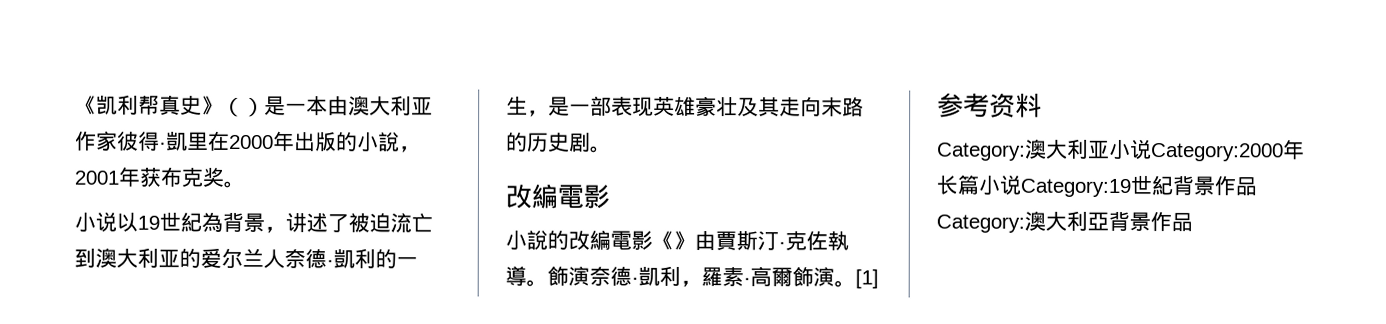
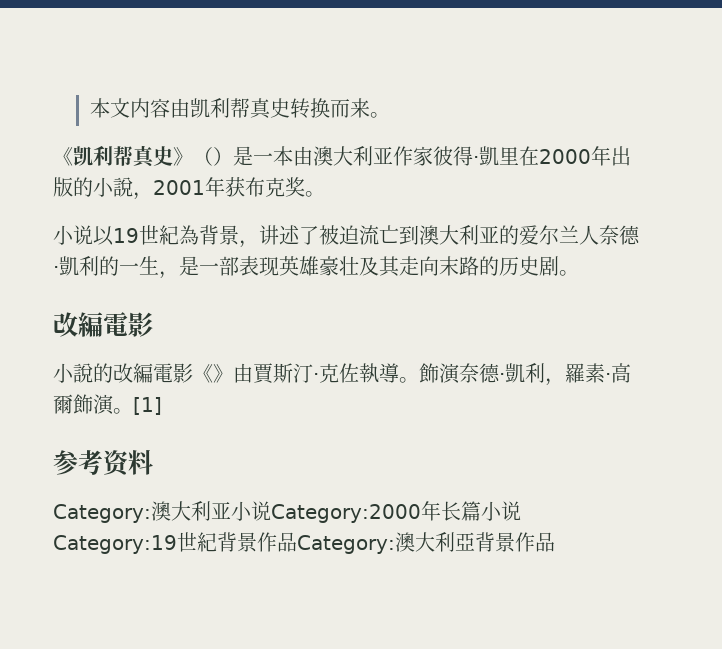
+ 本文内容由凯利帮真史转换而来。

